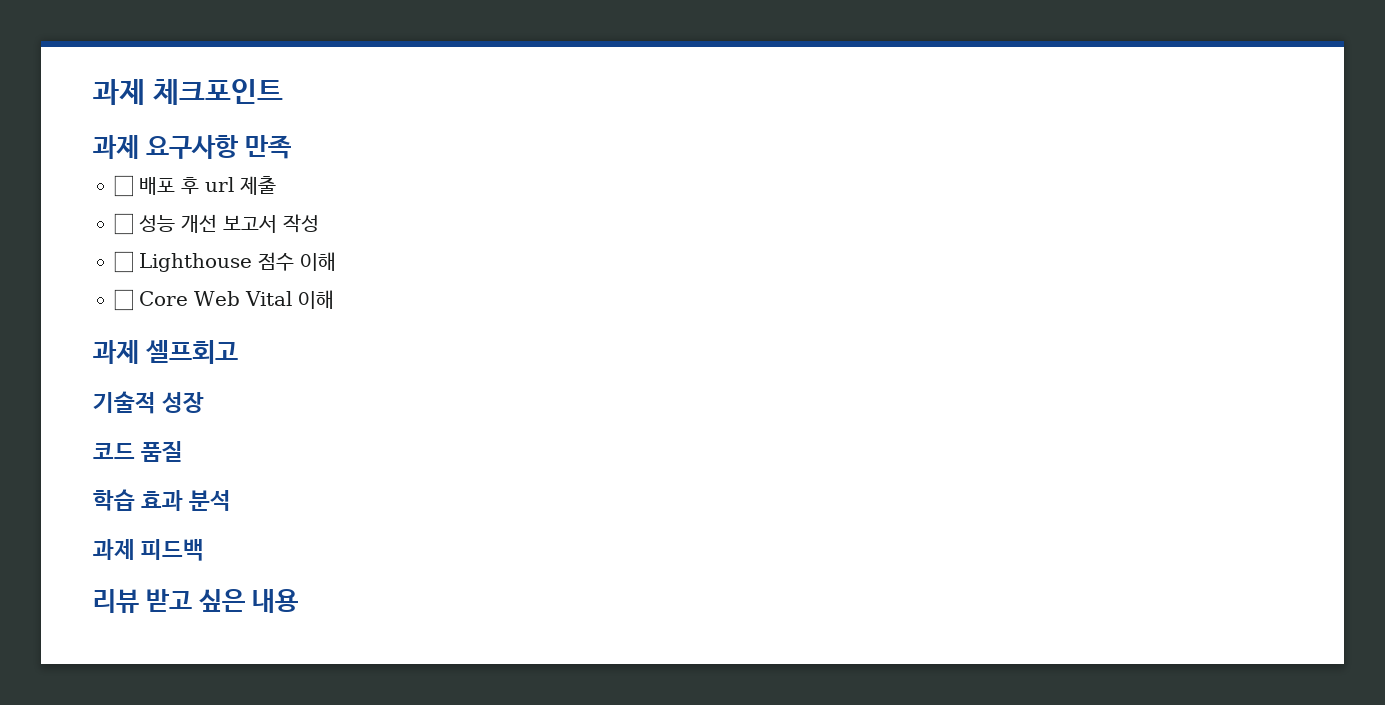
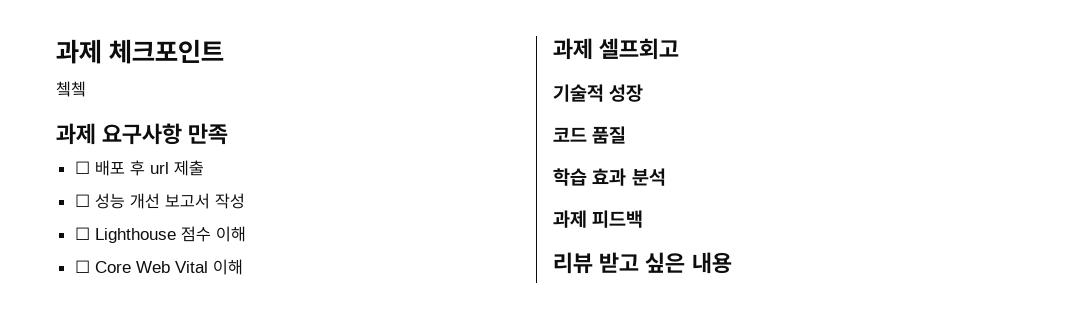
+ 쳌쳌

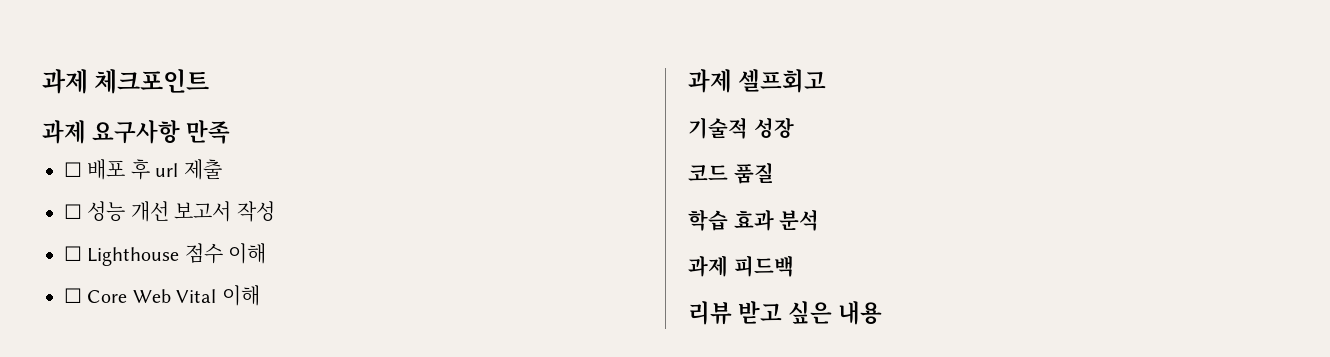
- 쳌쳌

